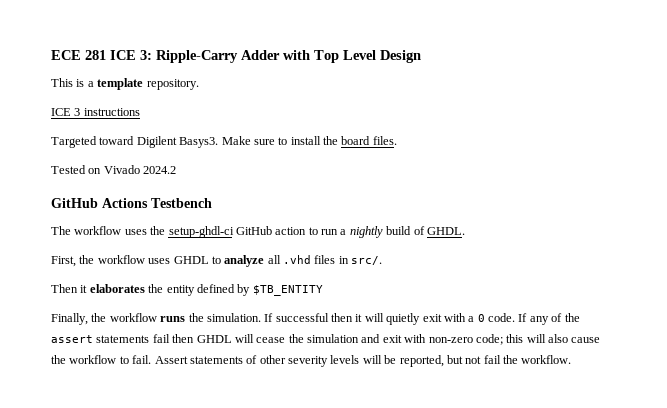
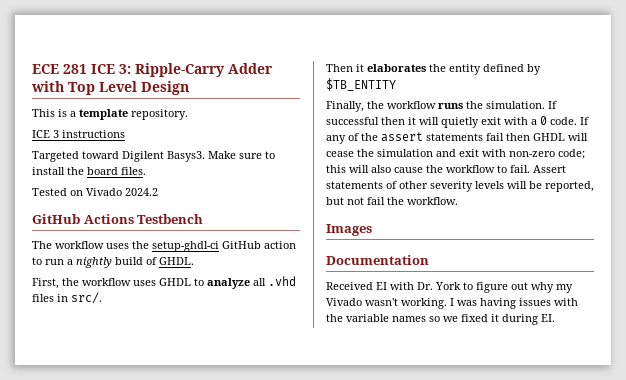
+ Images
+ Documentation
+ Received EI with Dr. York to figure out why my Vivado wasn't working. I was having issues with the variable names so we fixed it during EI.

